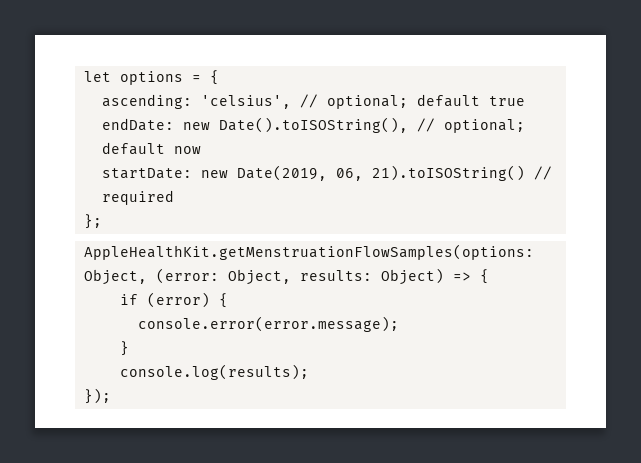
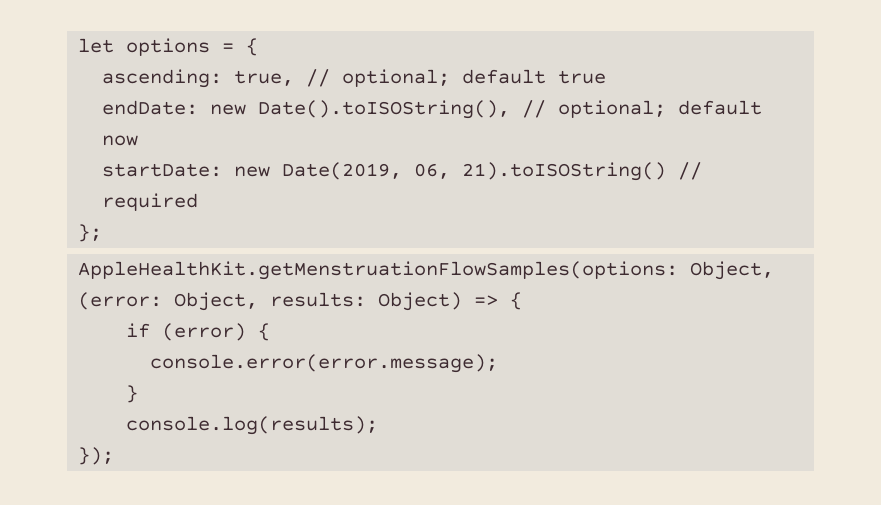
- ascending: 'celsius', // optional; default true
+ ascending: true, // optional; default true

